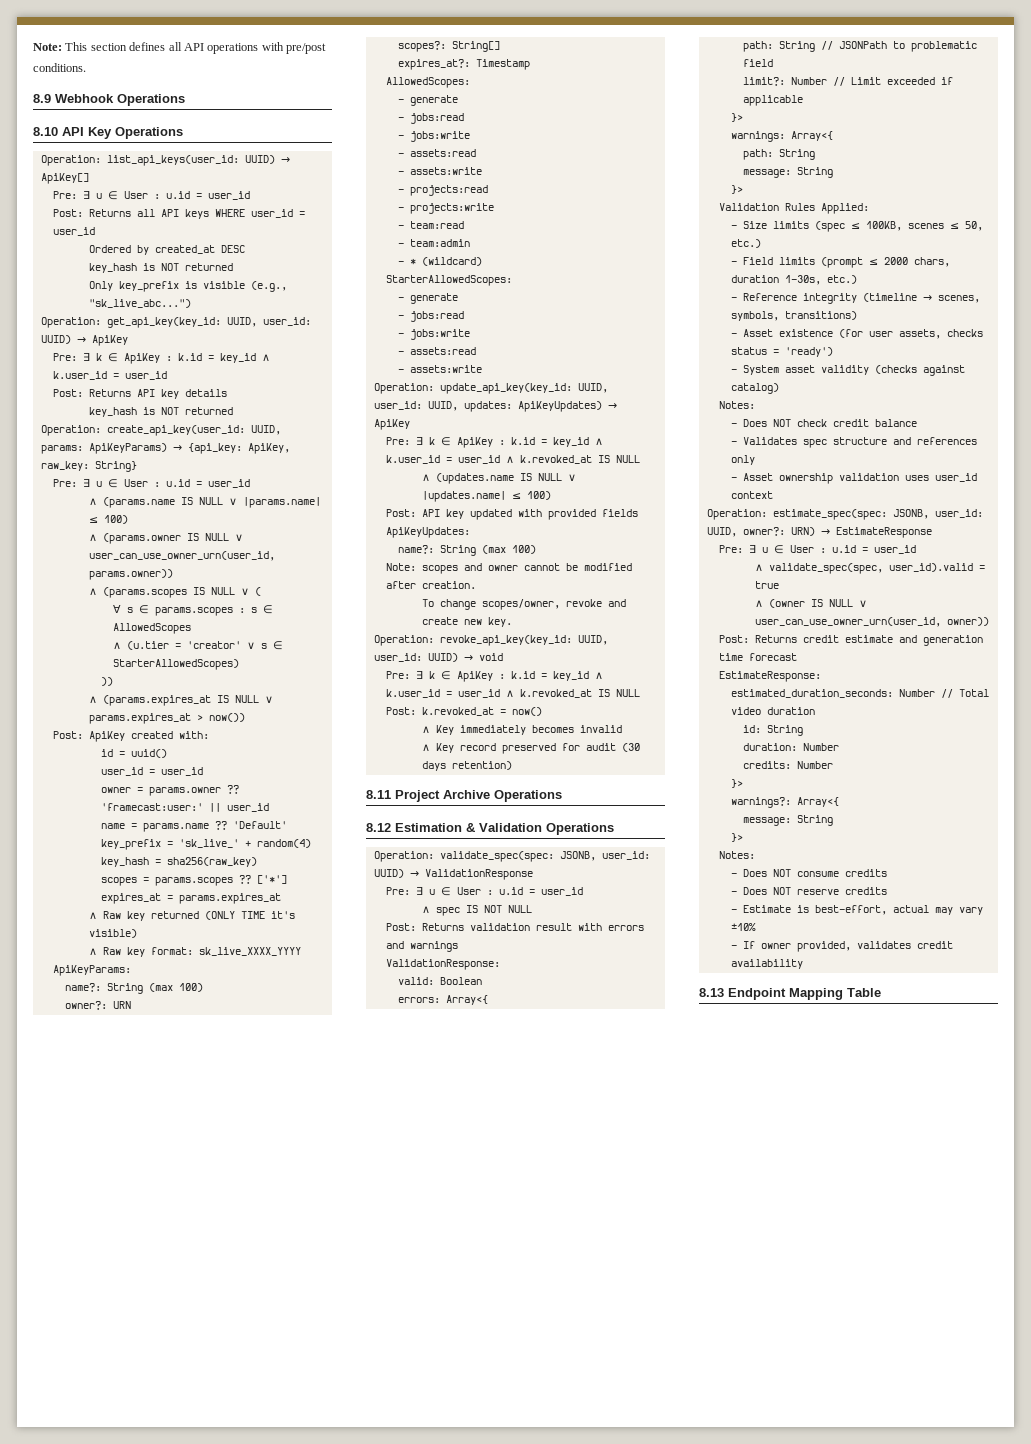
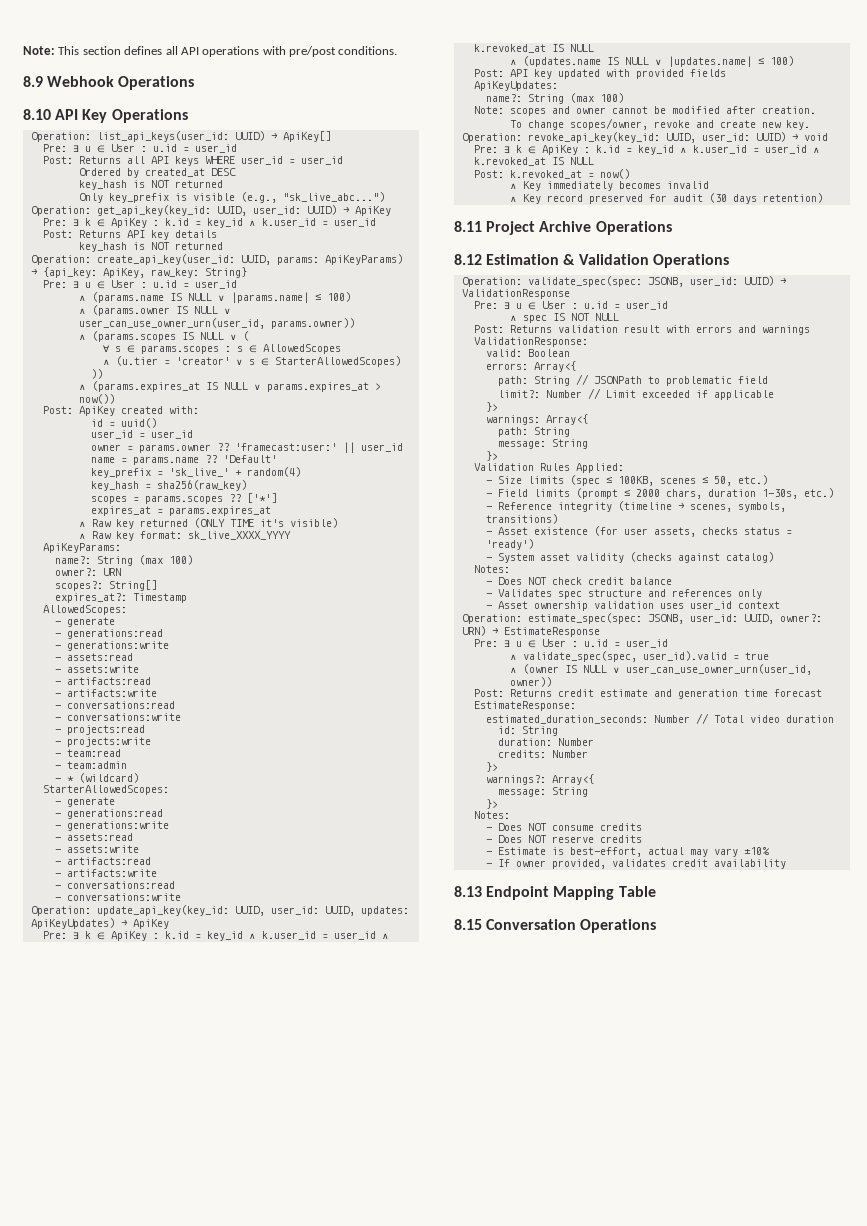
  AllowedScopes:
  - generate
- - jobs:read
- - jobs:write
+ - generations:read
+ - generations:write
  - assets:read
  - assets:write
+ - artifacts:read
+ - artifacts:write
+ - conversations:read
+ - conversations:write
  StarterAllowedScopes:
  - generate
- - jobs:read
- - jobs:write
+ - generations:read
+ - generations:write
  - assets:read
  - assets:write
+ - artifacts:read
+ - artifacts:write
+ - conversations:read
+ - conversations:write
+ 8.15 Conversation Operations

